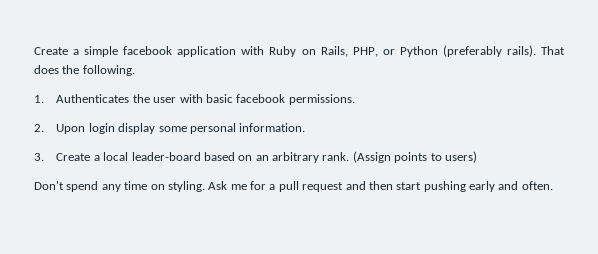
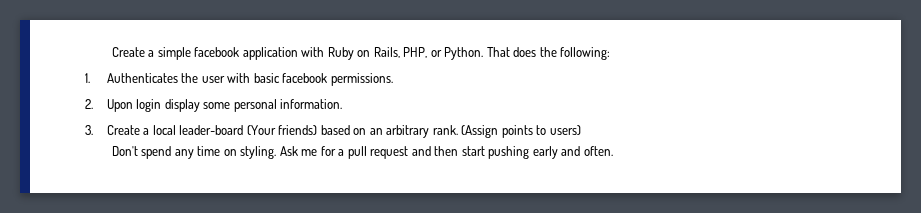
- Create a simple facebook application with Ruby on Rails, PHP, or Python (preferably rails).
+ Create a simple facebook application with Ruby on Rails, PHP, or Python.
- That does the following.
+ That does the following:
- 3. Create a local leader-board based on an arbitrary rank.
+ 3. Create a local leader-board (Your friends) based on an arbitrary rank.

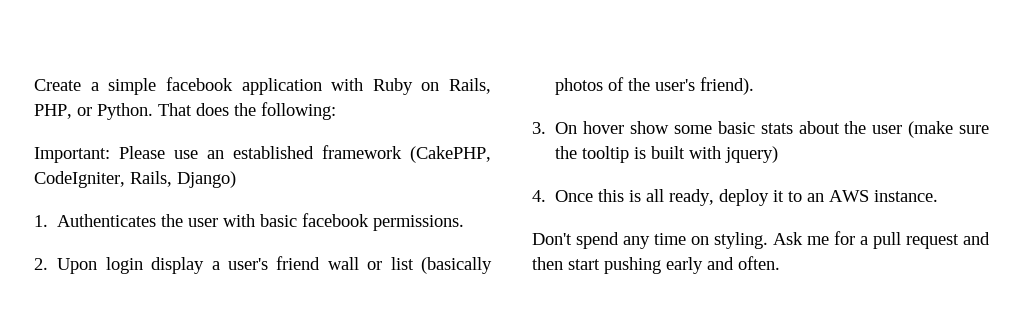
+ Important: Please use an established framework (CakePHP, CodeIgniter, Rails, Django)
- 2. Upon login display some personal information.
- 3. Create a local leader-board (Your friends) based on an arbitrary rank. (Assign points to users)
+ 2. Upon login display a user's friend wall or list (basically photos of the user's friend).
+ 3. On hover show some basic stats about the user (make sure the tooltip is built with jquery)
+ 4. Once this is all ready, deploy it to an AWS instance.

